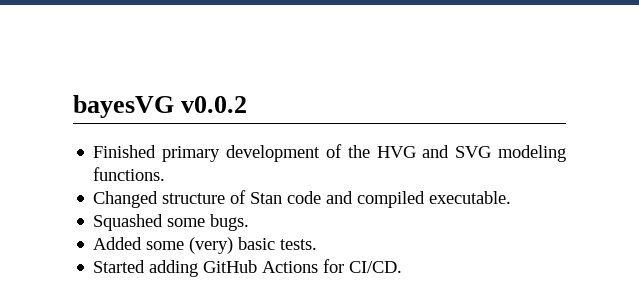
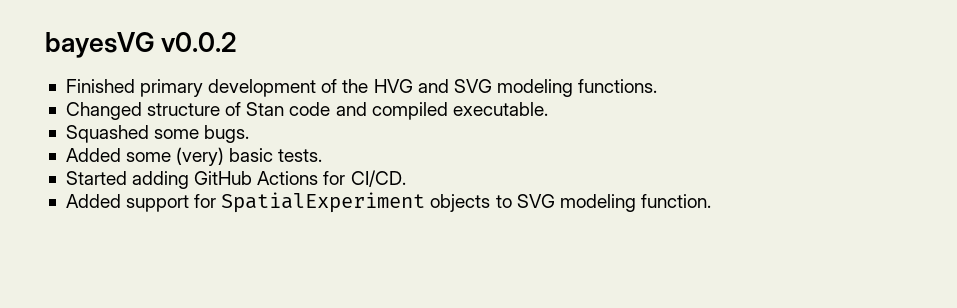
+ Added support for SpatialExperiment objects to SVG modeling function.

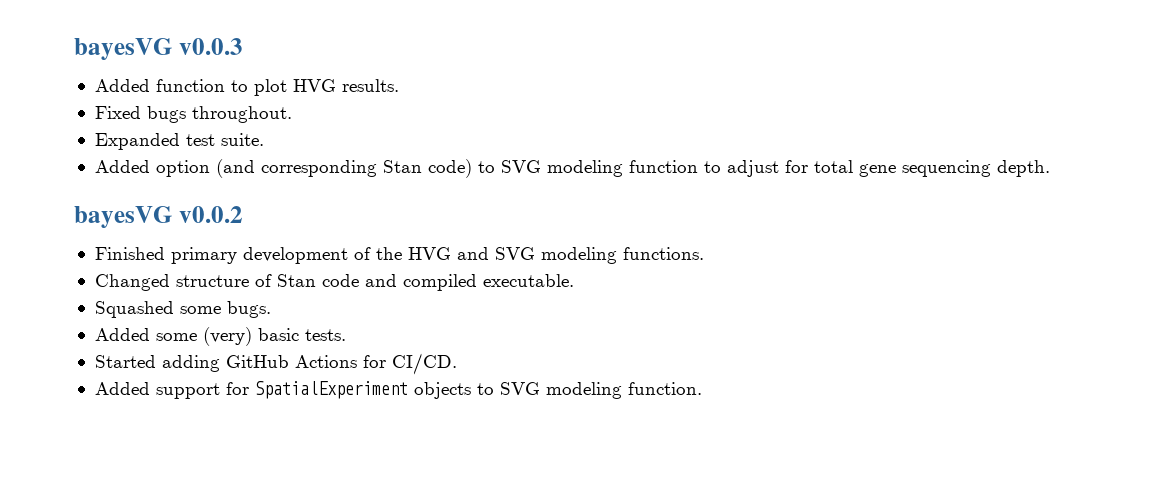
+ bayesVG v0.0.3
+ Added function to plot HVG results.
+ Fixed bugs throughout.
+ Expanded test suite.
+ Added option (and corresponding Stan code) to SVG modeling function to adjust for total gene sequencing depth.

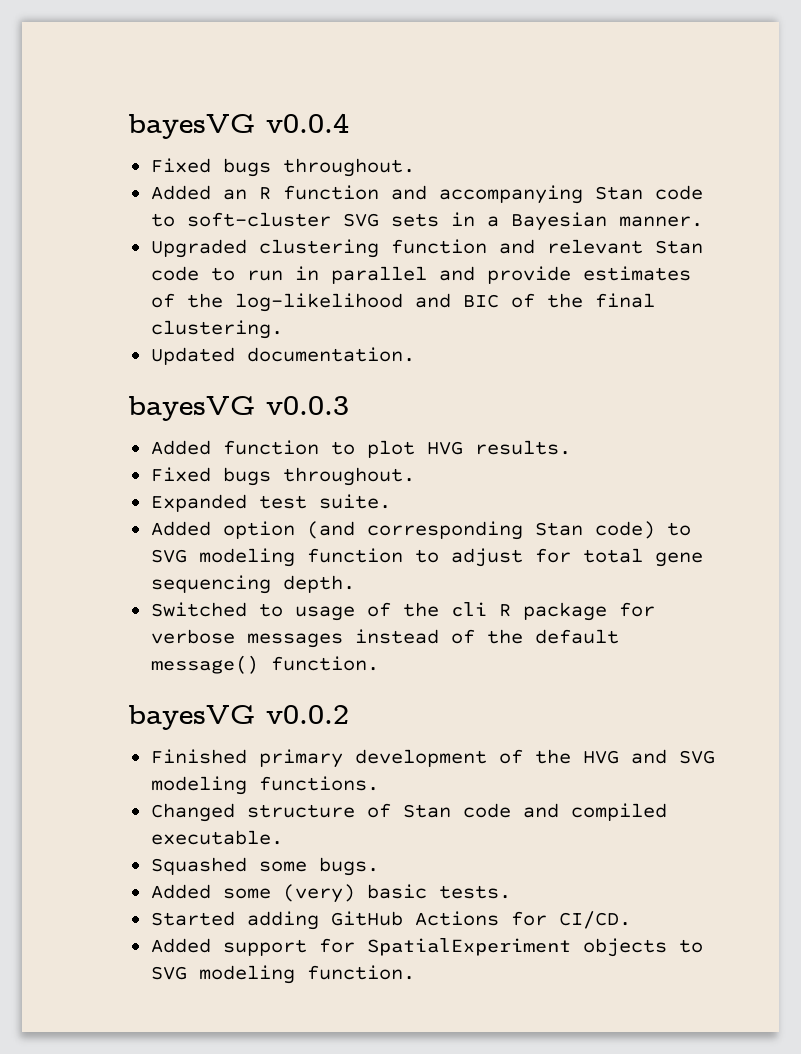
+ bayesVG v0.0.4
+ Fixed bugs throughout.
+ Added an R function and accompanying Stan code to soft-cluster SVG sets in a Bayesian manner.
+ Upgraded clustering function and relevant Stan code to run in parallel and provide estimates of the log-likelihood and BIC of the final clustering.
+ Updated documentation.
+ Switched to usage of the cli R package for verbose messages instead of the default message() function.

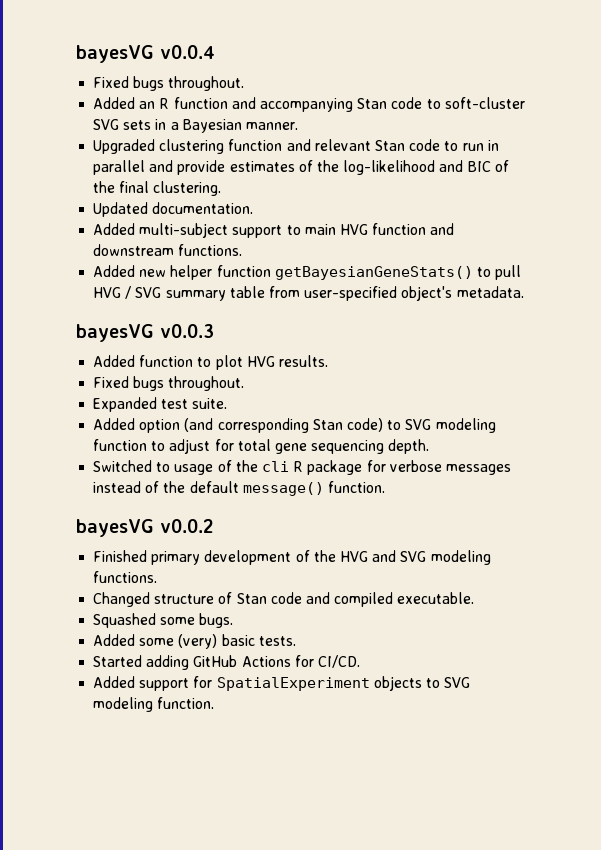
+ Added multi-subject support to main HVG function and downstream functions.
+ Added new helper function getBayesianGeneStats() to pull HVG / SVG summary table from user-specified object's metadata.

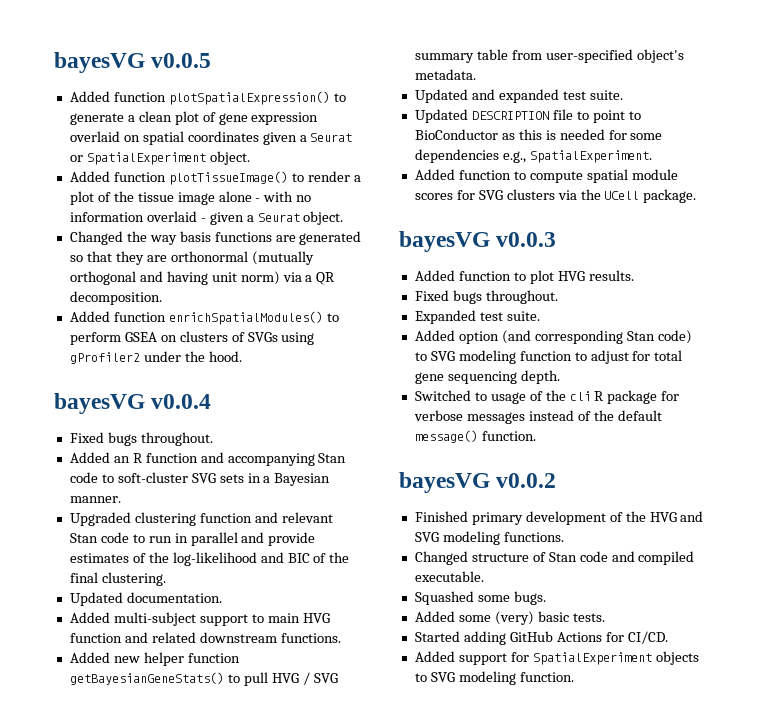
+ bayesVG v0.0.5
+ Added function plotSpatialExpression() to generate a clean plot of gene expression overlaid on spatial coordinates given a Seurat or SpatialExperiment object.
+ Added function plotTissueImage() to render a plot of the tissue image alone - with no information overlaid - given a Seurat object.
+ Changed the way basis functions are generated so that they are orthonormal (mutually orthogonal and having unit norm) via a QR decomposition.
+ Added function enrichSpatialModules() to perform GSEA on clusters of SVGs using gProfiler2 under the hood.
- Added multi-subject support to main HVG function and downstream functions.
+ Added multi-subject support to main HVG function and related downstream functions.
+ Updated and expanded test suite.
+ Updated DESCRIPTION file to point to BioConductor as this is needed for some dependencies e.g., SpatialExperiment.
+ Added function to compute spatial module scores for SVG clusters via the UCell package.

